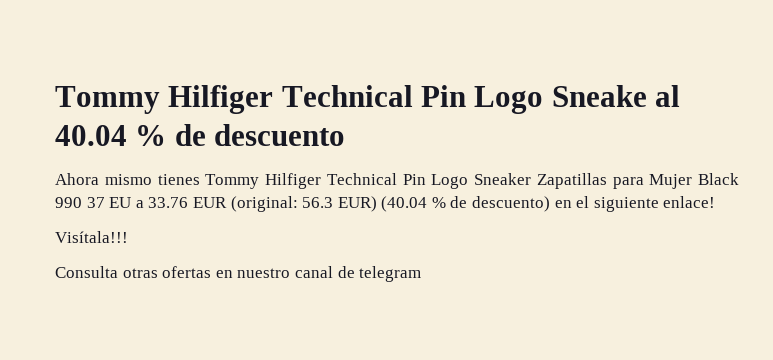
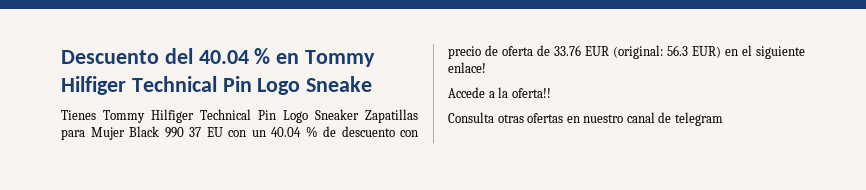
- Tommy Hilfiger Technical Pin Logo Sneake al 40.04 % de descuento
- Ahora mismo tienes Tommy Hilfiger Technical Pin Logo Sneaker Zapatillas para Mujer Black 990 37 EU a 33.76 EUR (original: 56.3 EUR) (40.04 % de descuento) en el siguiente enlace!
+ Descuento del 40.04 % en Tommy Hilfiger Technical Pin Logo Sneake
+ Tienes Tommy Hilfiger Technical Pin Logo Sneaker Zapatillas para Mujer Black 990 37 EU con un 40.04 % de descuento con precio de oferta de 33.76 EUR (original: 56.3 EUR) en el siguiente enlace!
- Visítala!!!
+ Accede a la oferta!!

